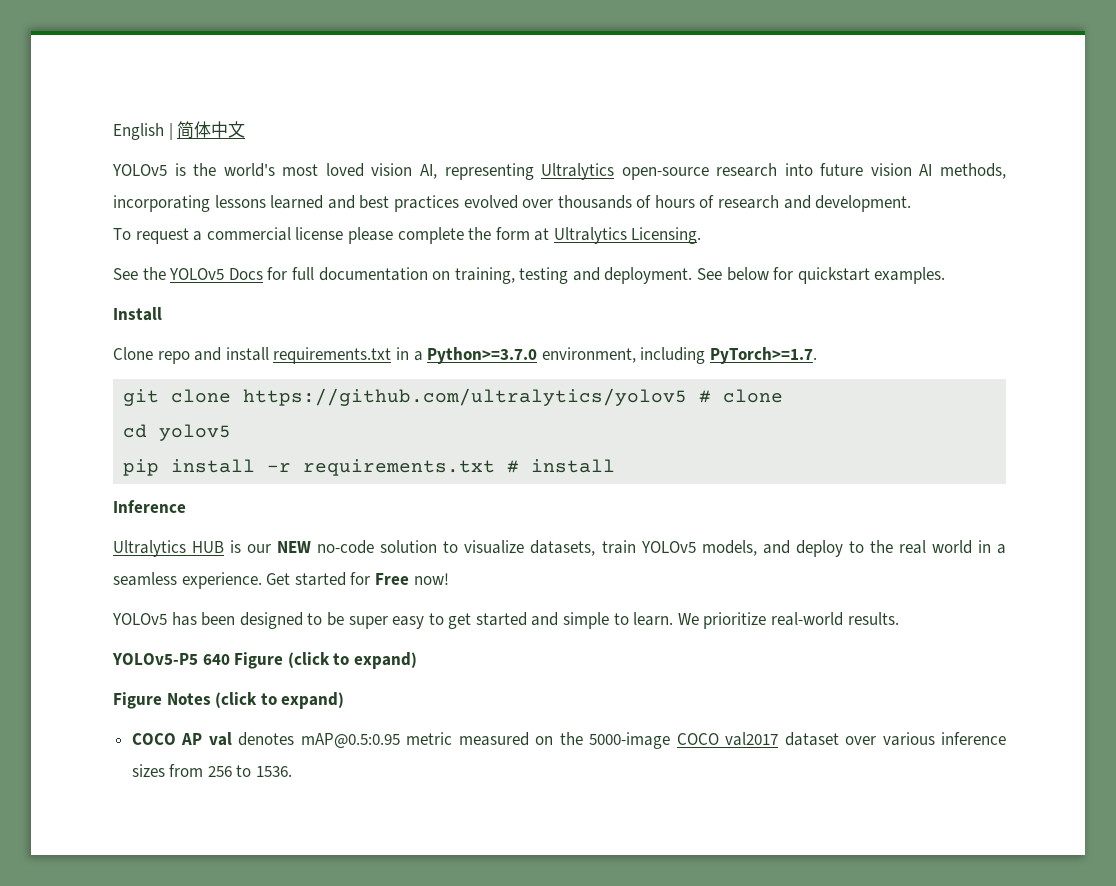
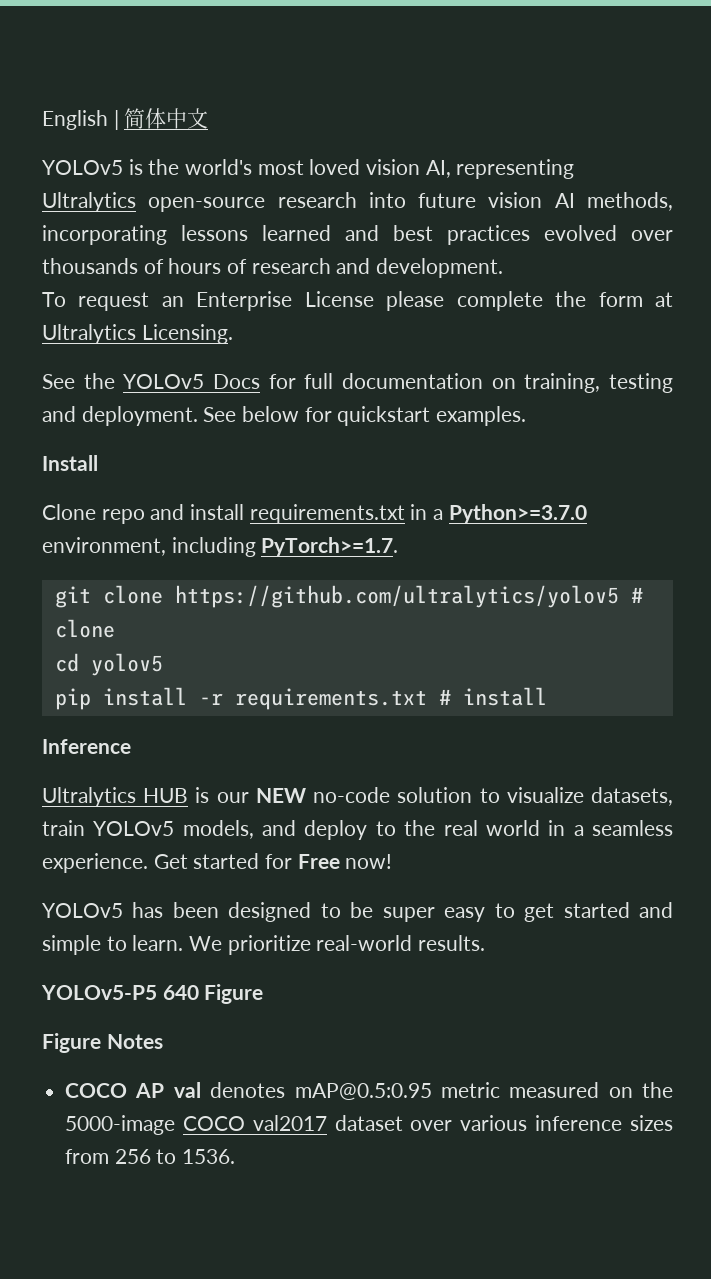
- To request a commercial license please complete the form at Ultralytics Licensing.
+ To request an Enterprise License please complete the form at Ultralytics Licensing.
- YOLOv5-P5 640 Figure (click to expand)
+ YOLOv5-P5 640 Figure
- Figure Notes (click to expand)
+ Figure Notes

